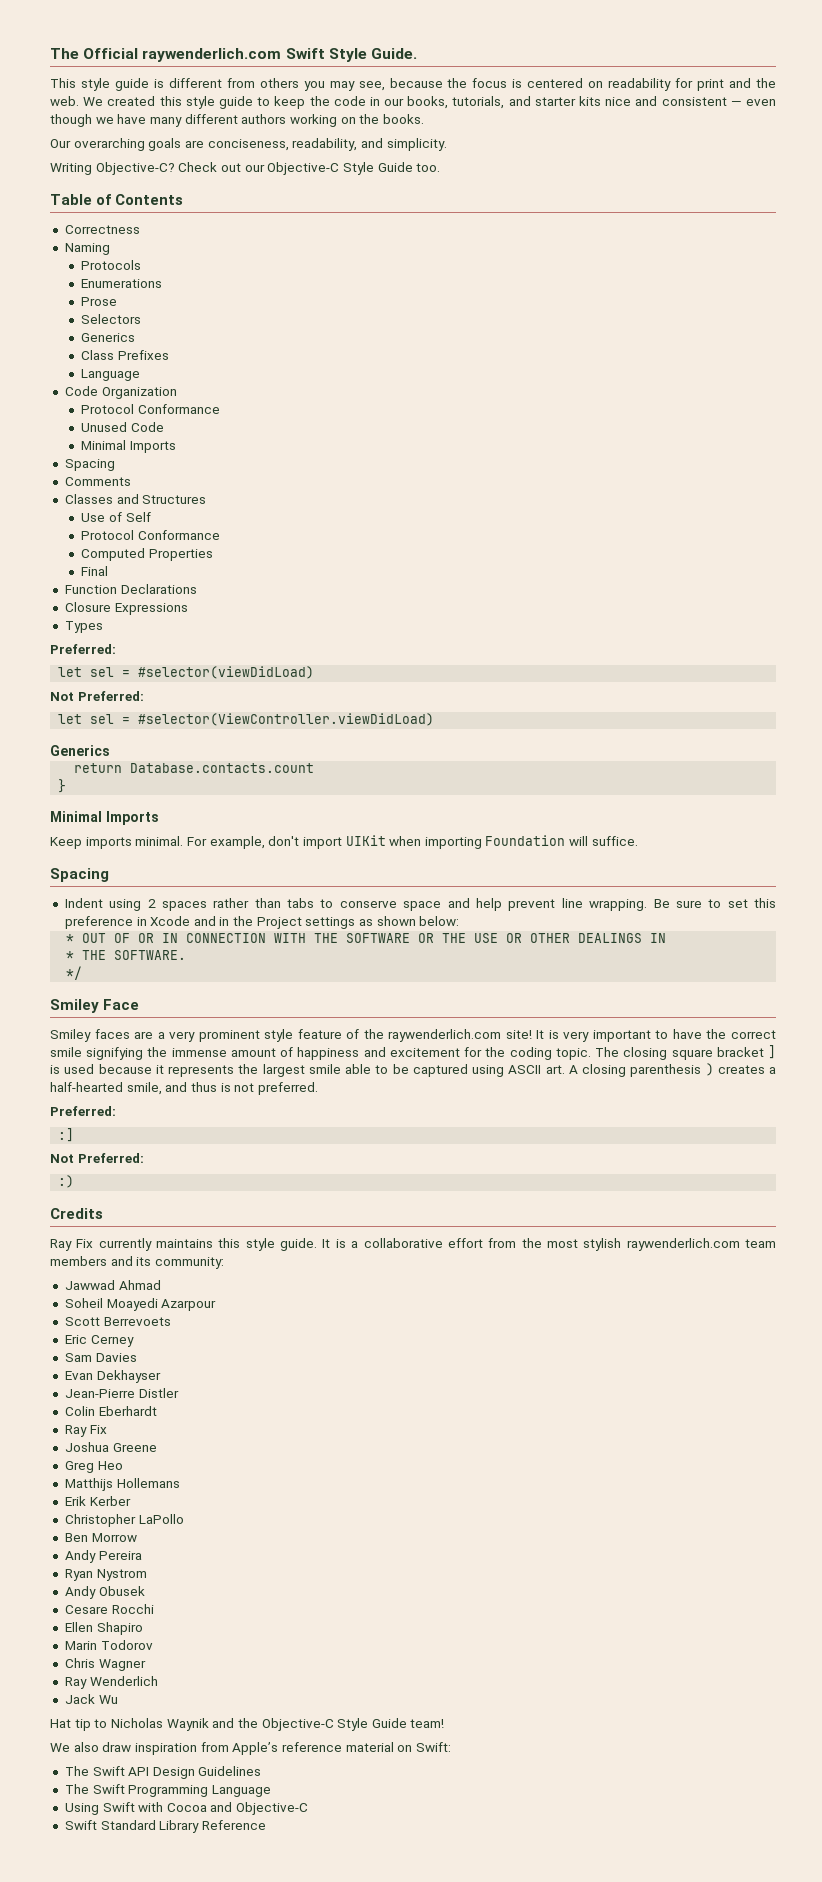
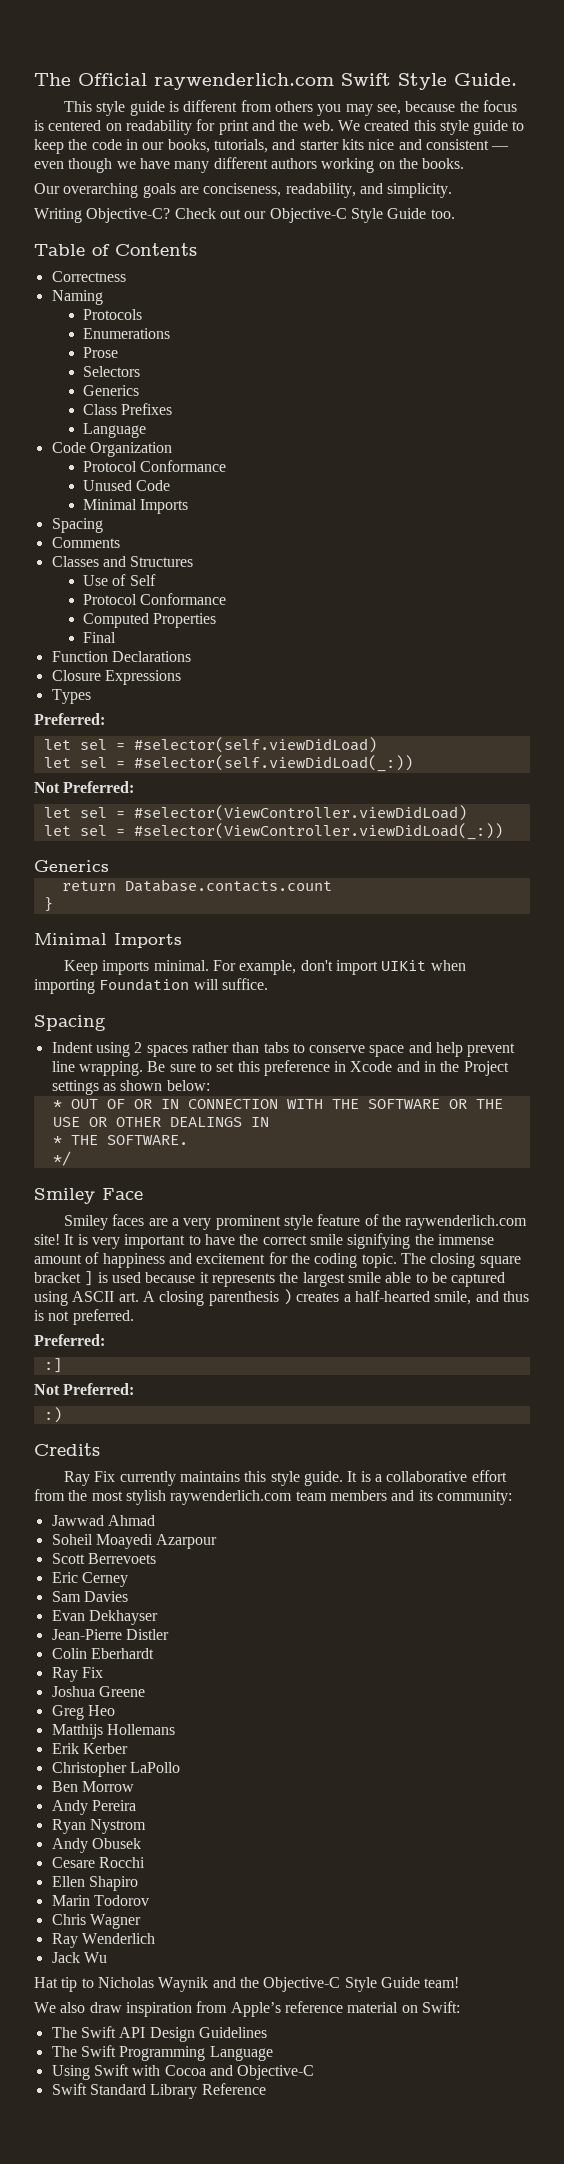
- let sel = #selector(viewDidLoad)
+ let sel = #selector(self.viewDidLoad)
+ let sel = #selector(self.viewDidLoad(_:))
+ let sel = #selector(ViewController.viewDidLoad(_:))

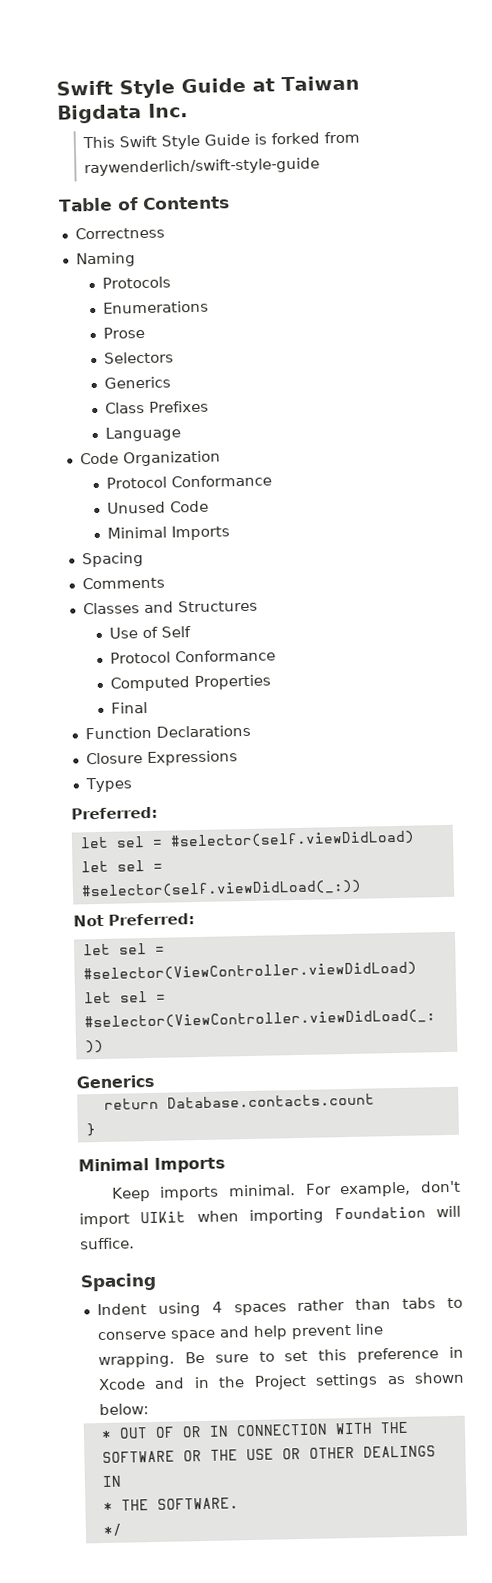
- The Official raywenderlich.com Swift Style Guide.
- This style guide is different from others you may see, because the focus is centered on readability for print and the web. We created this style guide to keep the code in our books, tutorials, and starter kits nice and consistent — even though we have many different authors working on the books.
- Our overarching goals are conciseness, readability, and simplicity.
- Writing Objective-C? Check out our Objective-C Style Guide too.
+ Swift Style Guide at Taiwan Bigdata Inc.
+ This Swift Style Guide is forked from raywenderlich/swift-style-guide
- Indent using 2 spaces rather than tabs to conserve space and help prevent line wrapping.
+ Indent using 4 spaces rather than tabs to conserve space and help prevent line wrapping.
- Smiley Face
- Smiley faces are a very prominent style feature of the raywenderlich.com site! It is very important to have the correct smile signifying the immense amount of happiness and excitement for the coding topic. The closing square bracket ] is used because it represents the largest smile able to be captured using ASCII art. A closing parenthesis ) creates a half-hearted smile, and thus is not preferred.
- Preferred:
- :]
- Not Preferred:
- :)
- Credits
- Ray Fix currently maintains this style guide. It is a collaborative effort from the most stylish raywenderlich.com team members and its community:
- Jawwad Ahmad
- Soheil Moayedi Azarpour
- Scott Berrevoets
- Eric Cerney
- Sam Davies
- Evan Dekhayser
- Jean-Pierre Distler
- Colin Eberhardt
- Ray Fix
- Joshua Greene
- Greg Heo
- Matthijs Hollemans
- Erik Kerber
- Christopher LaPollo
- Ben Morrow
- Andy Pereira
- Ryan Nystrom
- Andy Obusek
- Cesare Rocchi
- Ellen Shapiro
- Marin Todorov
- Chris Wagner
- Ray Wenderlich
- Jack Wu
- Hat tip to Nicholas Waynik and the Objective-C Style Guide team!
- We also draw inspiration from Apple’s reference material on Swift:
- The Swift API Design Guidelines
- The Swift Programming Language
- Using Swift with Cocoa and Objective-C
- Swift Standard Library Reference

